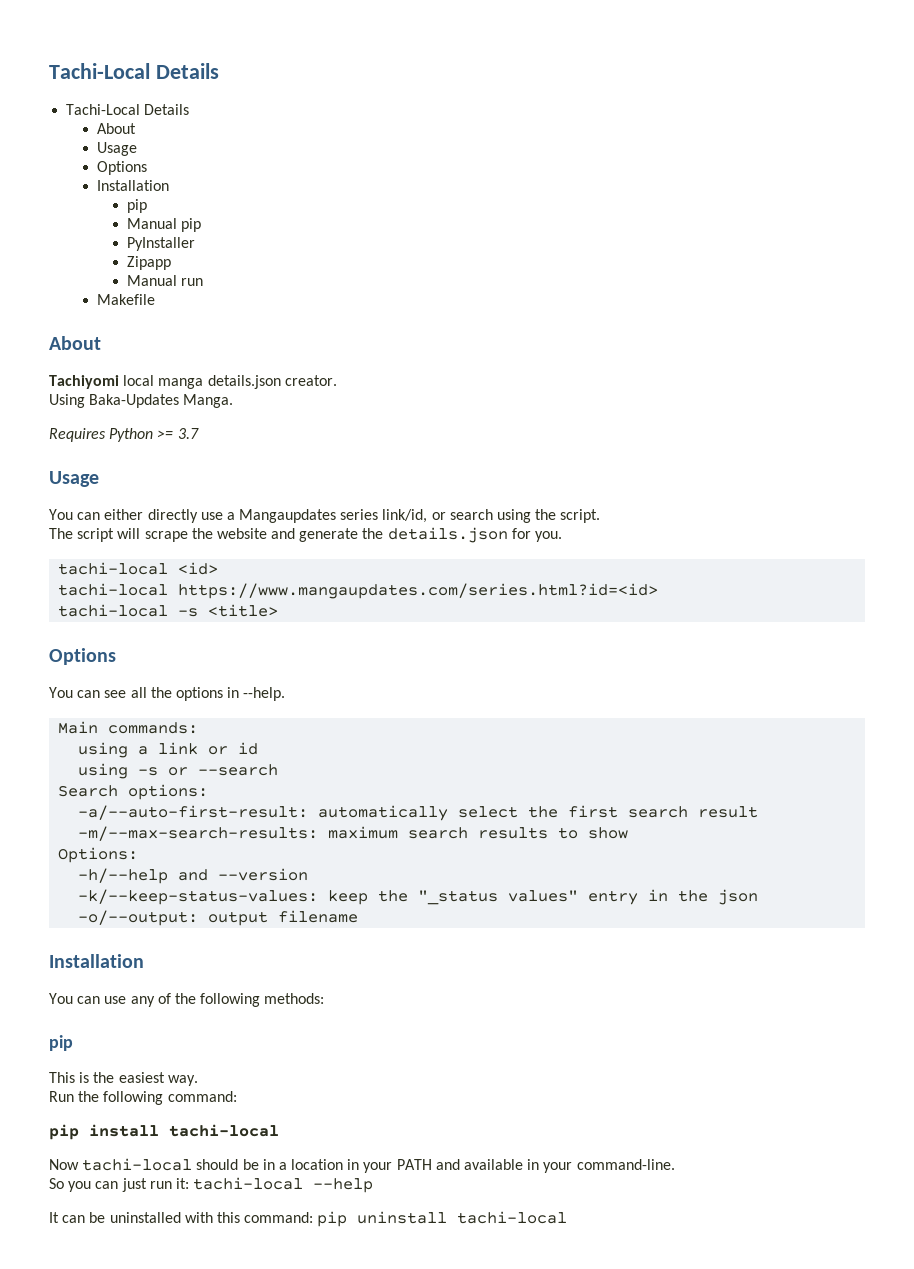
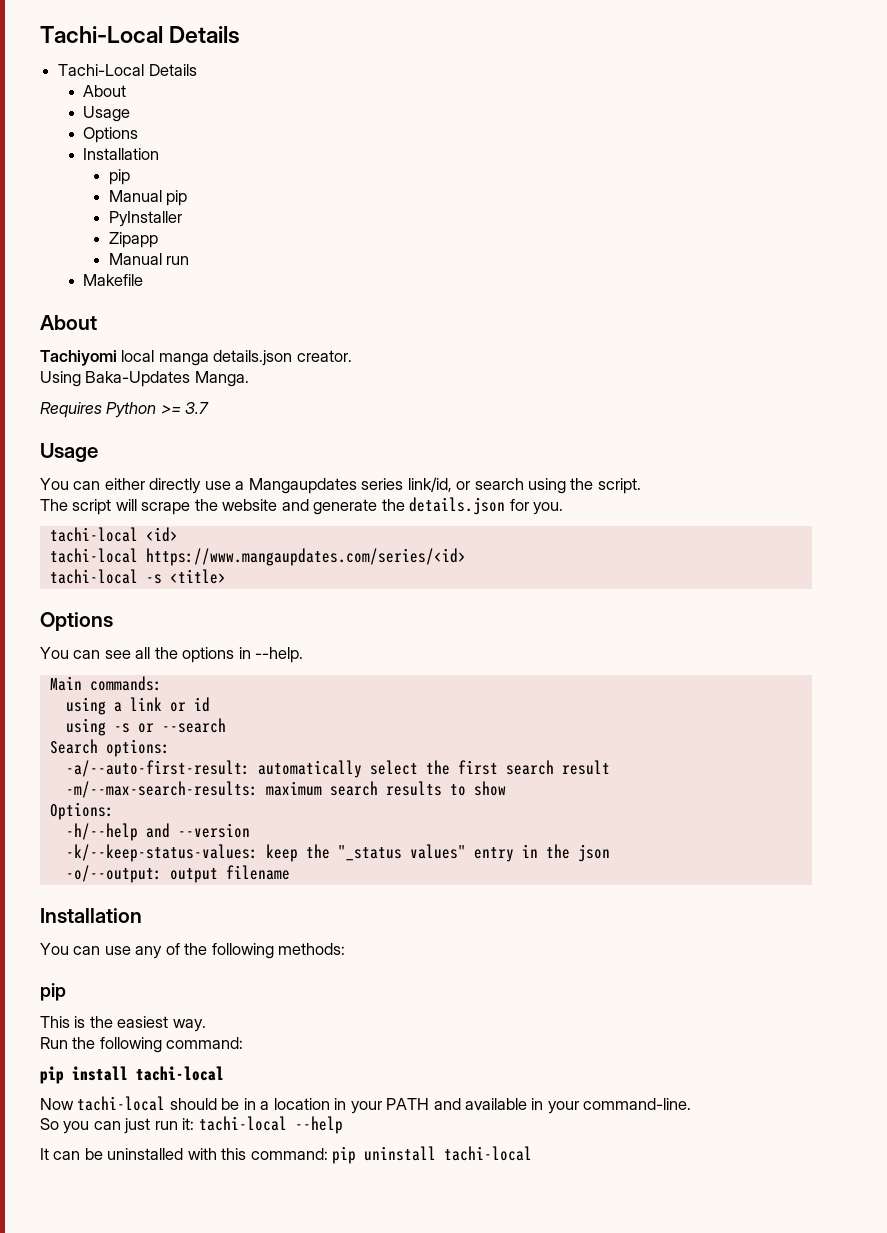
- tachi-local https://www.mangaupdates.com/series.html?id=<id>
+ tachi-local https://www.mangaupdates.com/series/<id>

